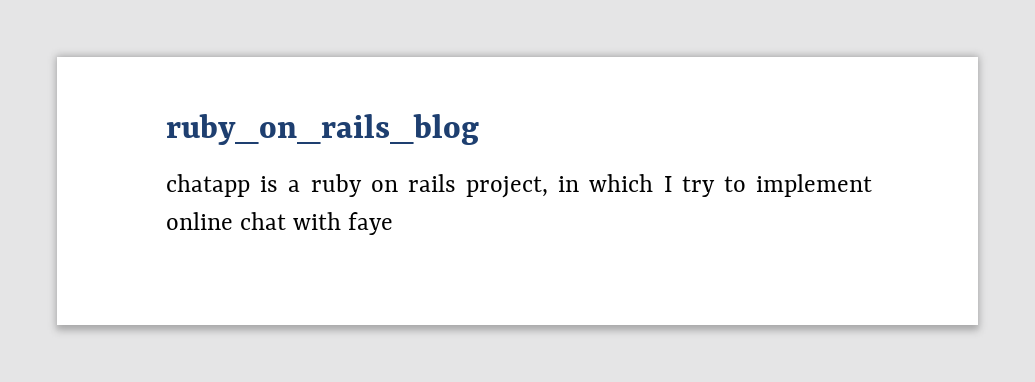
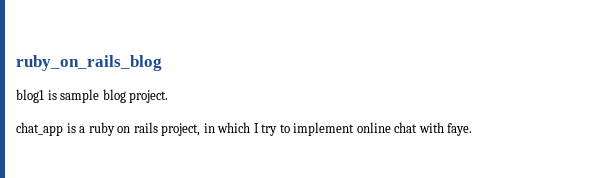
- chatapp is a ruby on rails project, in which I try to implement online chat with faye
+ blog1 is sample blog project.
+ chat_app is a ruby on rails project, in which I try to implement online chat with faye.

